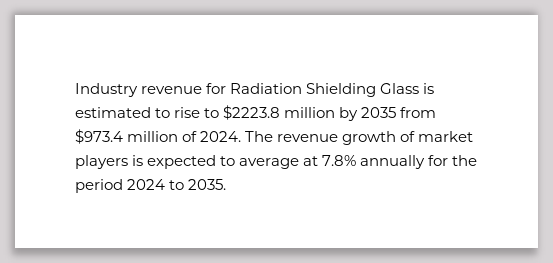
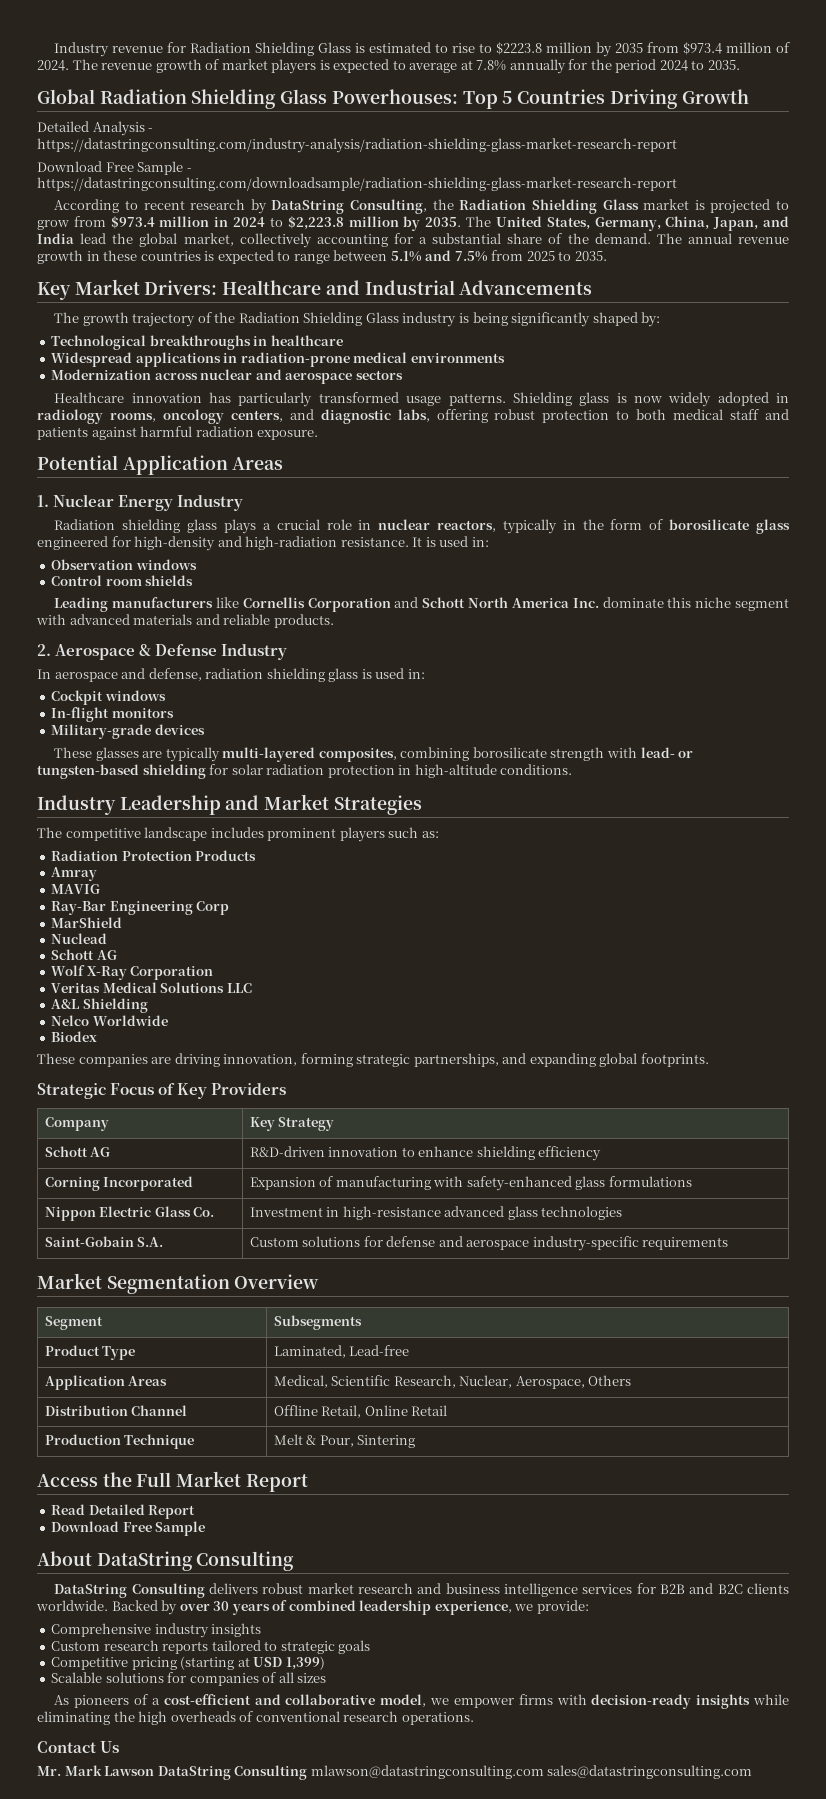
+ Global Radiation Shielding Glass Powerhouses: Top 5 Countries Driving Growth
+ Detailed Analysis - https://datastringconsulting.com/industry-analysis/radiation-shielding-glass-market-research-report
+ Download Free Sample - https://datastringconsulting.com/downloadsample/radiation-shielding-glass-market-research-report
+ According to recent research by DataString Consulting, the Radiation Shielding Glass market is projected to grow from $973.4 million in 2024 to $2,223.8 million by 2035. The United States, Germany, China, Japan, and India lead the global market, collectively accounting for a substantial share of the demand. The annual revenue growth in these countries is expected to range between 5.1% and 7.5% from 2025 to 2035.
+ Key Market Drivers: Healthcare and Industrial Advancements
+ The growth trajectory of the Radiation Shielding Glass industry is being significantly shaped by:
+ Technological breakthroughs in healthcare
+ Widespread applications in radiation-prone medical environments
+ Modernization across nuclear and aerospace sectors
+ Healthcare innovation has particularly transformed usage patterns. Shielding glass is now widely adopted in radiology rooms, oncology centers, and diagnostic labs, offering robust protection to both medical staff and patients against harmful radiation exposure.
+ Potential Application Areas
+ 1. Nuclear Energy Industry
+ Radiation shielding glass plays a crucial role in nuclear reactors, typically in the form of borosilicate glass engineered for high-density and high-radiation resistance. It is used in:
+ Observation windows
+ Control room shields
+ Leading manufacturers like Cornellis Corporation and Schott North America Inc. dominate this niche segment with advanced materials and reliable products.
+ 2. Aerospace & Defense Industry
+ In aerospace and defense, radiation shielding glass is used in:
+ Cockpit windows
+ In-flight monitors
+ Military-grade devices
+ These glasses are typically multi-layered composites, combining borosilicate strength with lead- or tungsten-based shielding for solar radiation protection in high-altitude conditions.
+ Industry Leadership and Market Strategies
+ The competitive landscape includes prominent players such as:
+ Radiation Protection Products
+ Amray
+ MAVIG
+ Ray-Bar Engineering Corp
+ MarShield
+ Nuclead
+ Schott AG
+ Wolf X-Ray Corporation
+ Veritas Medical Solutions LLC
+ A&L Shielding
+ Nelco Worldwide
+ Biodex
+ These companies are driving innovation, forming strategic partnerships, and expanding global footprints.
+ Strategic Focus of Key Providers
+ Company | Key Strategy
+ Schott AG | R&D-driven innovation to enhance shielding efficiency
+ Corning Incorporated | Expansion of manufacturing with safety-enhanced glass formulations
+ Nippon Electric Glass Co. | Investment in high-resistance advanced glass technologies
+ Saint-Gobain S.A. | Custom solutions for defense and aerospace industry-specific requirements
+ Market Segmentation Overview
+ Segment | Subsegments
+ Product Type | Laminated, Lead-free
+ Application Areas | Medical, Scientific Research, Nuclear, Aerospace, Others
+ Distribution Channel | Offline Retail, Online Retail
+ Production Technique | Melt & Pour, Sintering
+ Access the Full Market Report
+ Read Detailed Report
+ Download Free Sample
+ About DataString Consulting
+ DataString Consulting delivers robust market research and business intelligence services for B2B and B2C clients worldwide. Backed by over 30 years of combined leadership experience, we provide:
+ Comprehensive industry insights
+ Custom research reports tailored to strategic goals
+ Competitive pricing (starting at USD 1,399)
+ Scalable solutions for companies of all sizes
+ As pioneers of a cost-efficient and collaborative model, we empower firms with decision-ready insights while eliminating the high overheads of conventional research operations.
+ Contact Us
+ Mr. Mark Lawson DataString Consulting mlawson@datastringconsulting.com sales@datastringconsulting.com

